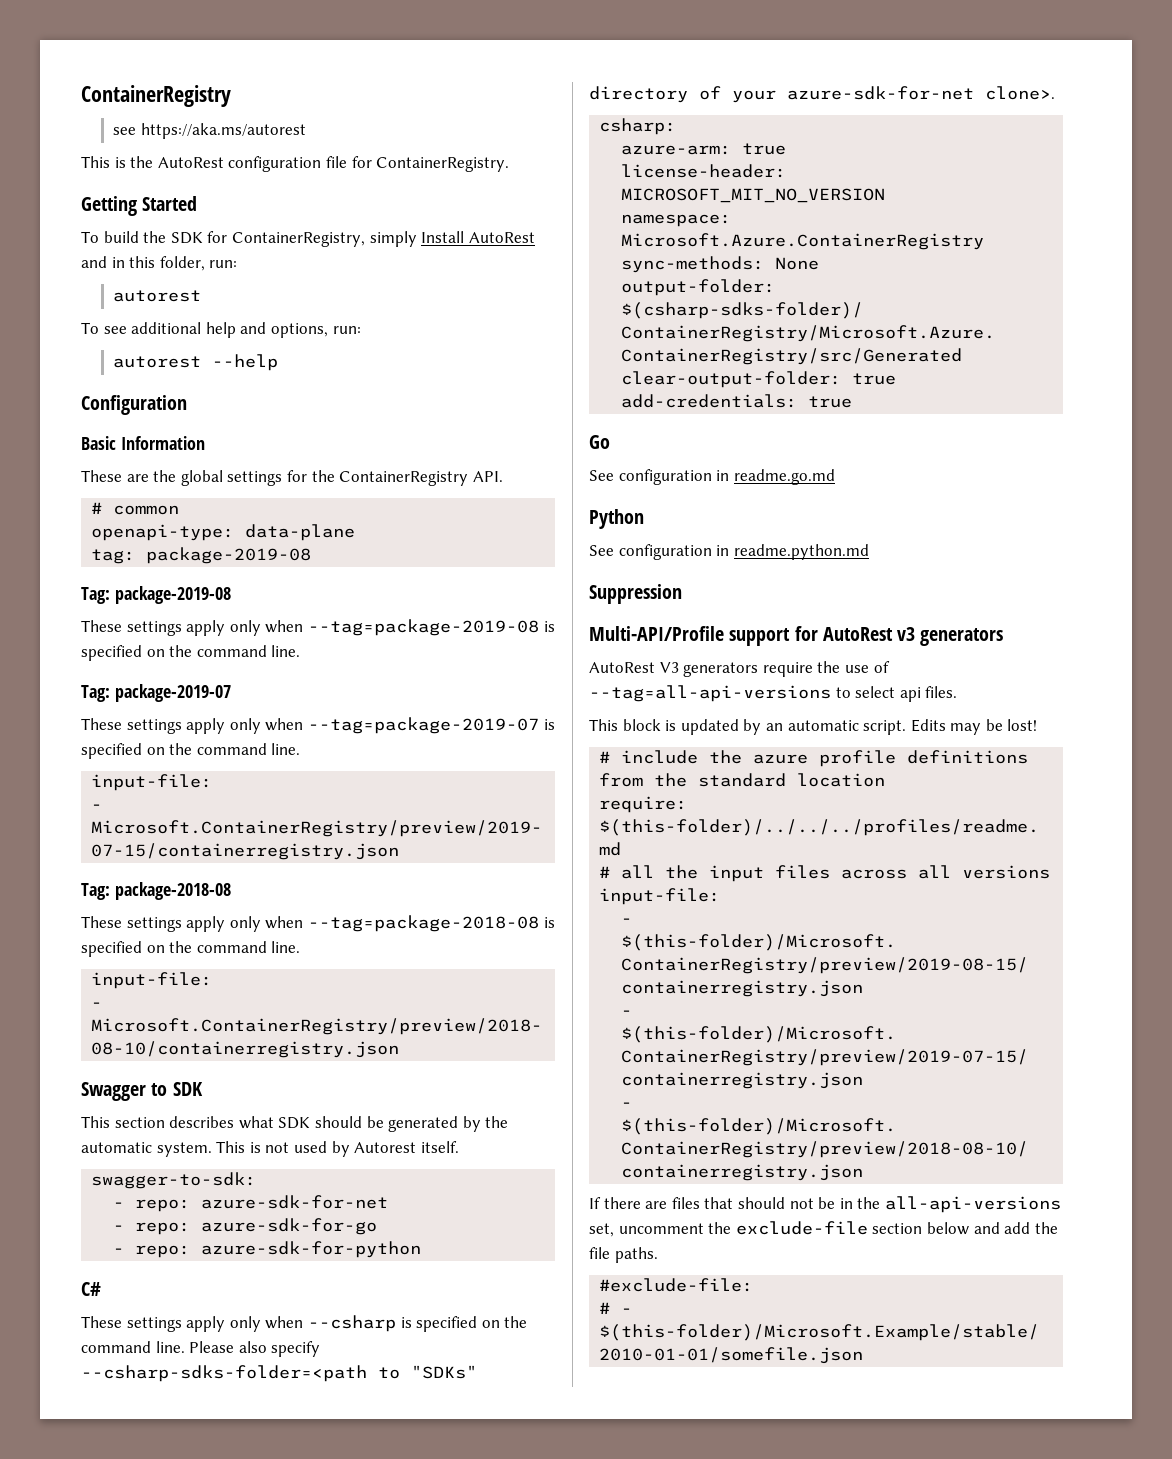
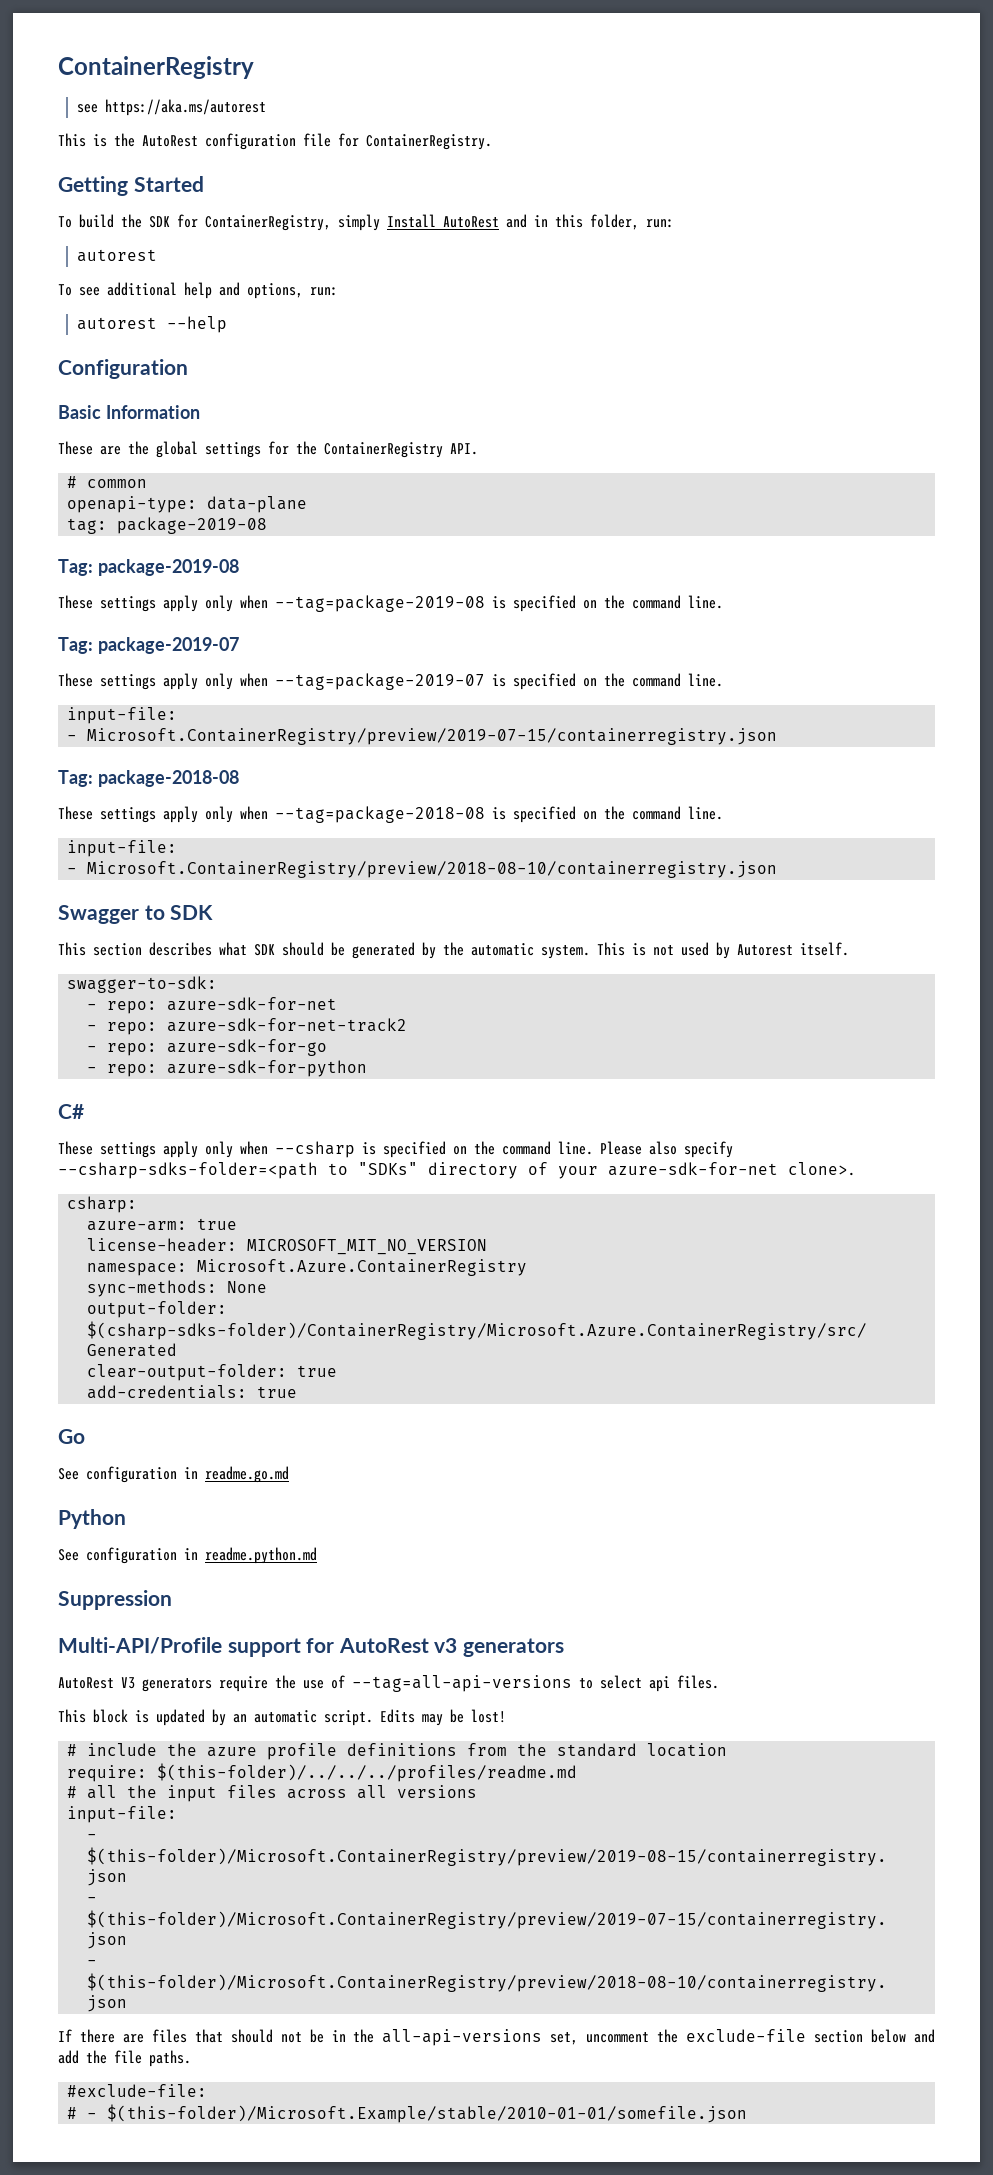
+ - repo: azure-sdk-for-net-track2

